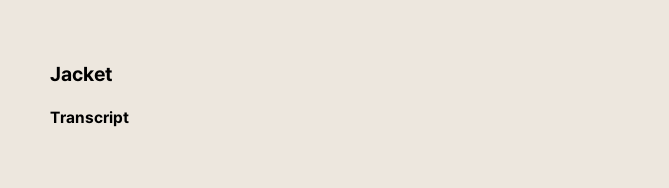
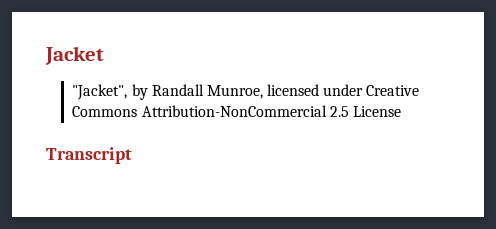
+ "Jacket", by Randall Munroe, licensed under Creative Commons Attribution-NonCommercial 2.5 License

